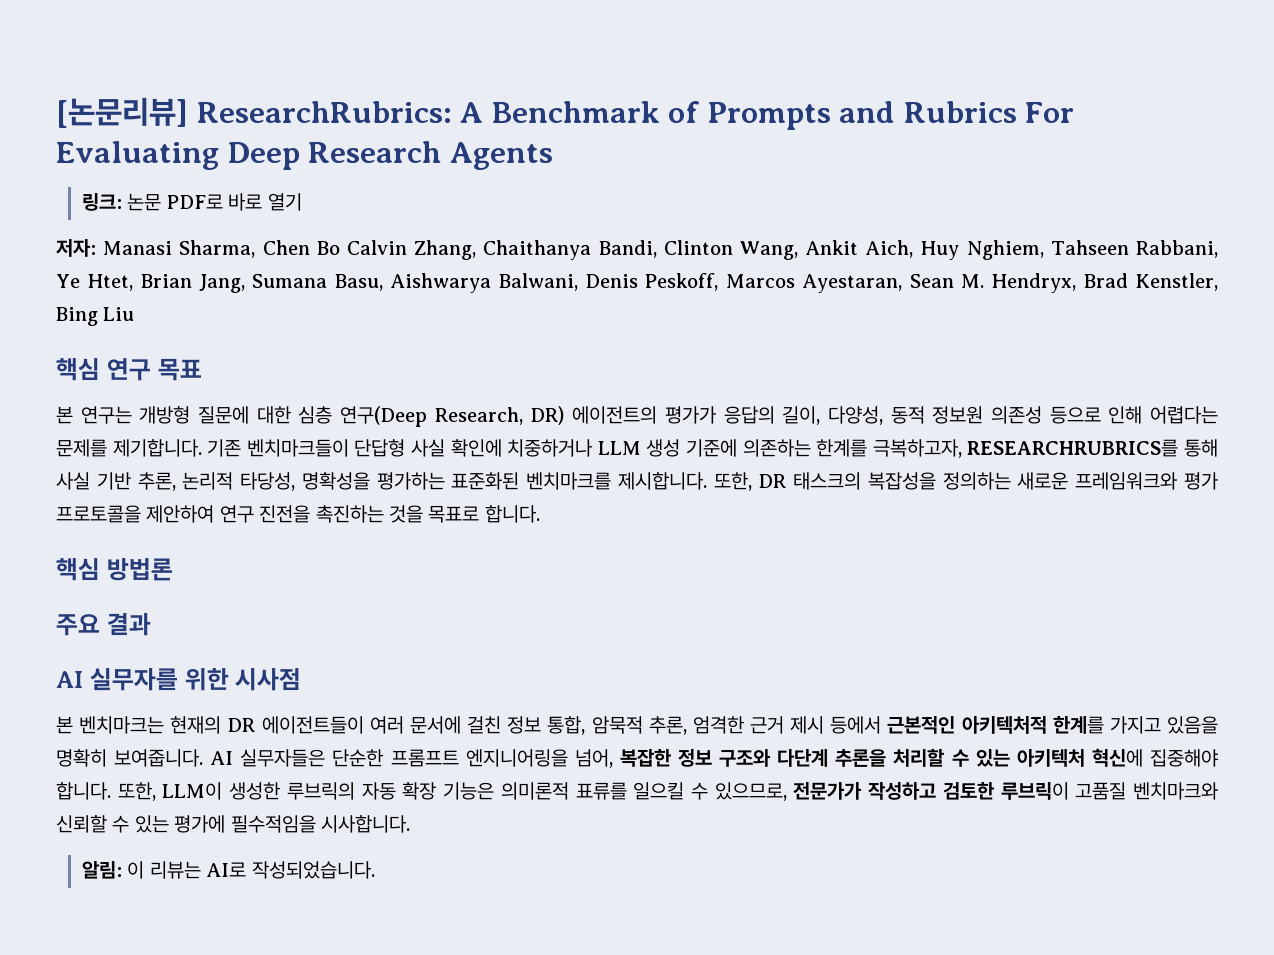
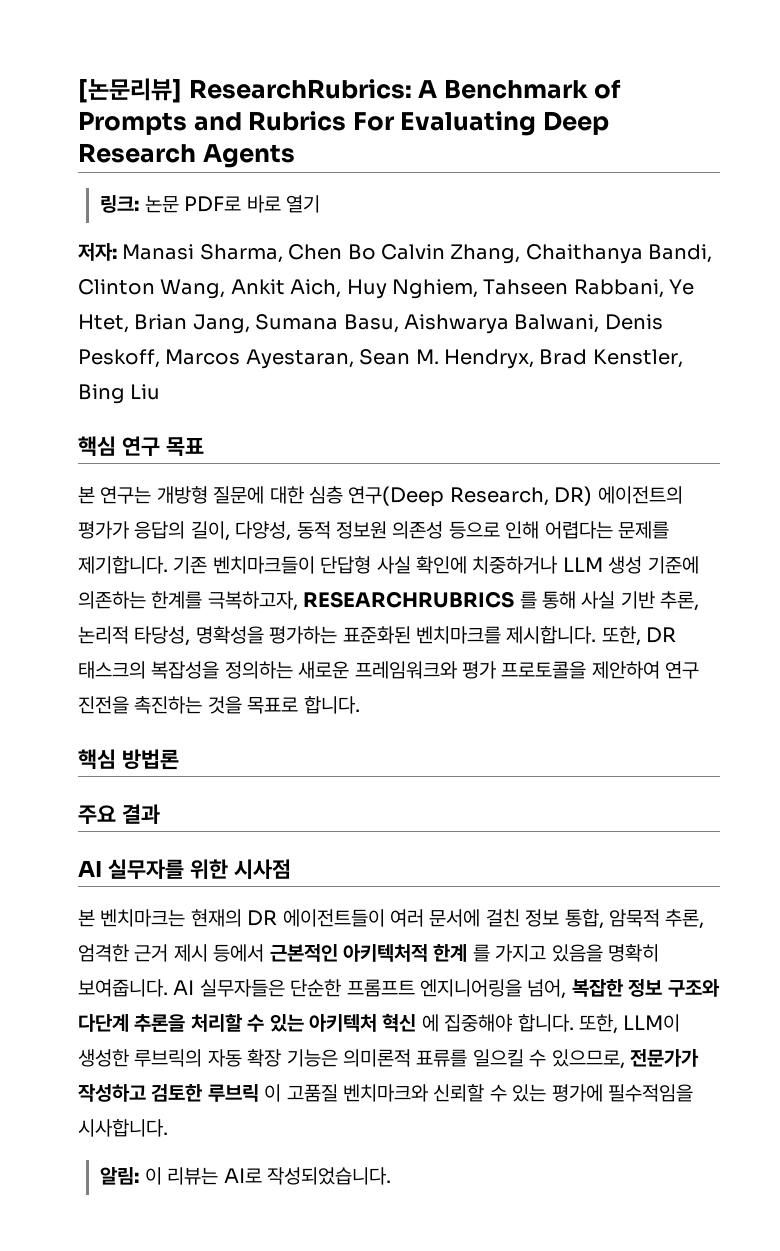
- 기존 벤치마크들이 단답형 사실 확인에 치중하거나 LLM 생성 기준에 의존하는 한계를 극복하고자, RESEARCHRUBRICS를 통해 사실 기반 추론, 논리적 타당성, 명확성을 평가하는 표준화된 벤치마크를 제시합니다.
+ 기존 벤치마크들이 단답형 사실 확인에 치중하거나 LLM 생성 기준에 의존하는 한계를 극복하고자, RESEARCHRUBRICS 를 통해 사실 기반 추론, 논리적 타당성, 명확성을 평가하는 표준화된 벤치마크를 제시합니다.
- 본 벤치마크는 현재의 DR 에이전트들이 여러 문서에 걸친 정보 통합, 암묵적 추론, 엄격한 근거 제시 등에서 근본적인 아키텍처적 한계를 가지고 있음을 명확히 보여줍니다.
+ 본 벤치마크는 현재의 DR 에이전트들이 여러 문서에 걸친 정보 통합, 암묵적 추론, 엄격한 근거 제시 등에서 근본적인 아키텍처적 한계 를 가지고 있음을 명확히 보여줍니다.
- AI 실무자들은 단순한 프롬프트 엔지니어링을 넘어, 복잡한 정보 구조와 다단계 추론을 처리할 수 있는 아키텍처 혁신에 집중해야 합니다.
+ AI 실무자들은 단순한 프롬프트 엔지니어링을 넘어, 복잡한 정보 구조와 다단계 추론을 처리할 수 있는 아키텍처 혁신 에 집중해야 합니다.
- 또한, LLM이 생성한 루브릭의 자동 확장 기능은 의미론적 표류를 일으킬 수 있으므로, 전문가가 작성하고 검토한 루브릭이 고품질 벤치마크와 신뢰할 수 있는 평가에 필수적임을 시사합니다.
+ 또한, LLM이 생성한 루브릭의 자동 확장 기능은 의미론적 표류를 일으킬 수 있으므로, 전문가가 작성하고 검토한 루브릭 이 고품질 벤치마크와 신뢰할 수 있는 평가에 필수적임을 시사합니다.

